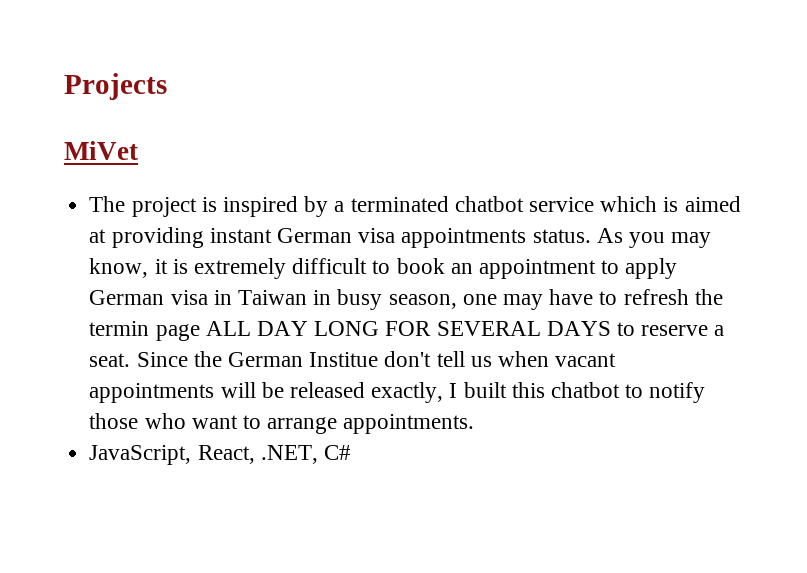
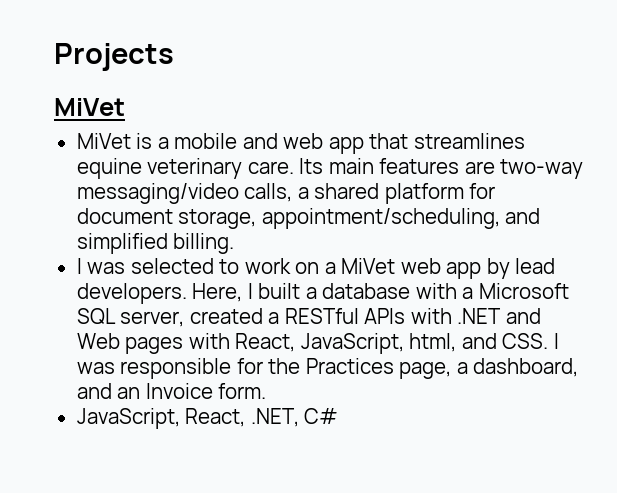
- The project is inspired by a terminated chatbot service which is aimed at providing instant German visa appointments status. As you may know, it is extremely difficult to book an appointment to apply German visa in Taiwan in busy season, one may have to refresh the termin page ALL DAY LONG FOR SEVERAL DAYS to reserve a seat. Since the German Institue don't tell us when vacant appointments will be released exactly, I built this chatbot to notify those who want to arrange appointments.
+ MiVet is a mobile and web app that streamlines equine veterinary care. Its main features are two-way messaging/video calls, a shared platform for document storage, appointment/scheduling, and simplified billing.
+ I was selected to work on a MiVet web app by lead developers. Here, I built a database with a Microsoft SQL server, created a RESTful APIs with .NET and Web pages with React, JavaScript, html, and CSS. I was responsible for the Practices page, a dashboard, and an Invoice form.

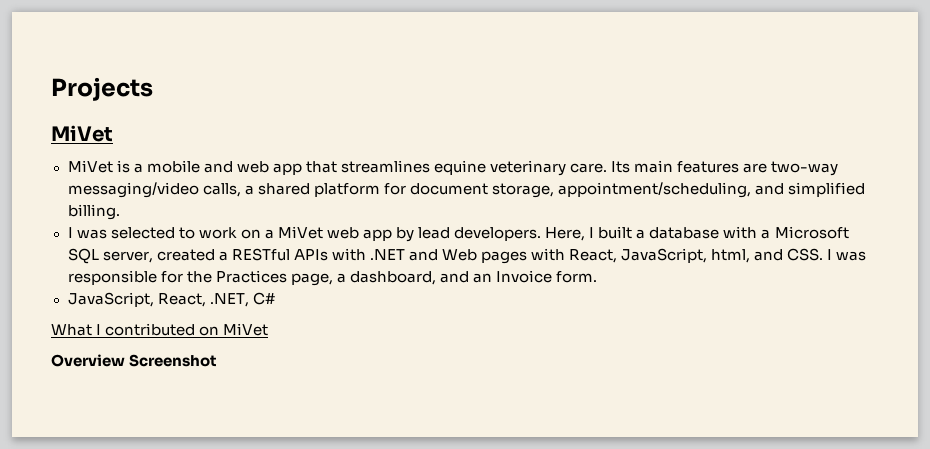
+ What I contributed on MiVet
+ Overview Screenshot

